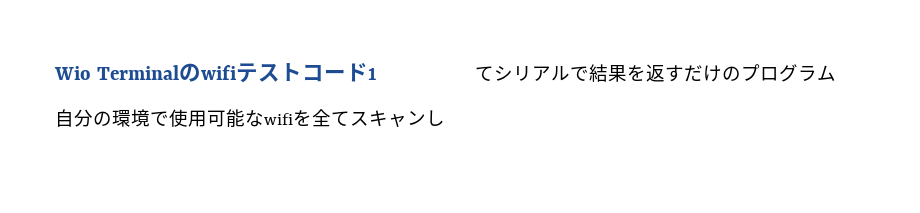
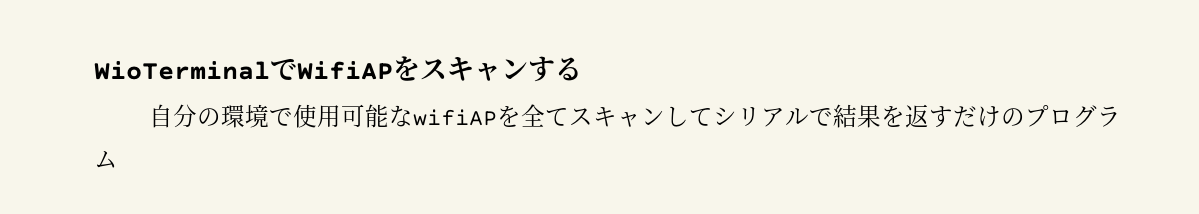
- Wio Terminalのwifiテストコード1
+ WioTerminalでWifiAPをスキャンする
- 自分の環境で使用可能なwifiを全てスキャンしてシリアルで結果を返すだけのプログラム
+ 自分の環境で使用可能なwifiAPを全てスキャンしてシリアルで結果を返すだけのプログラム

